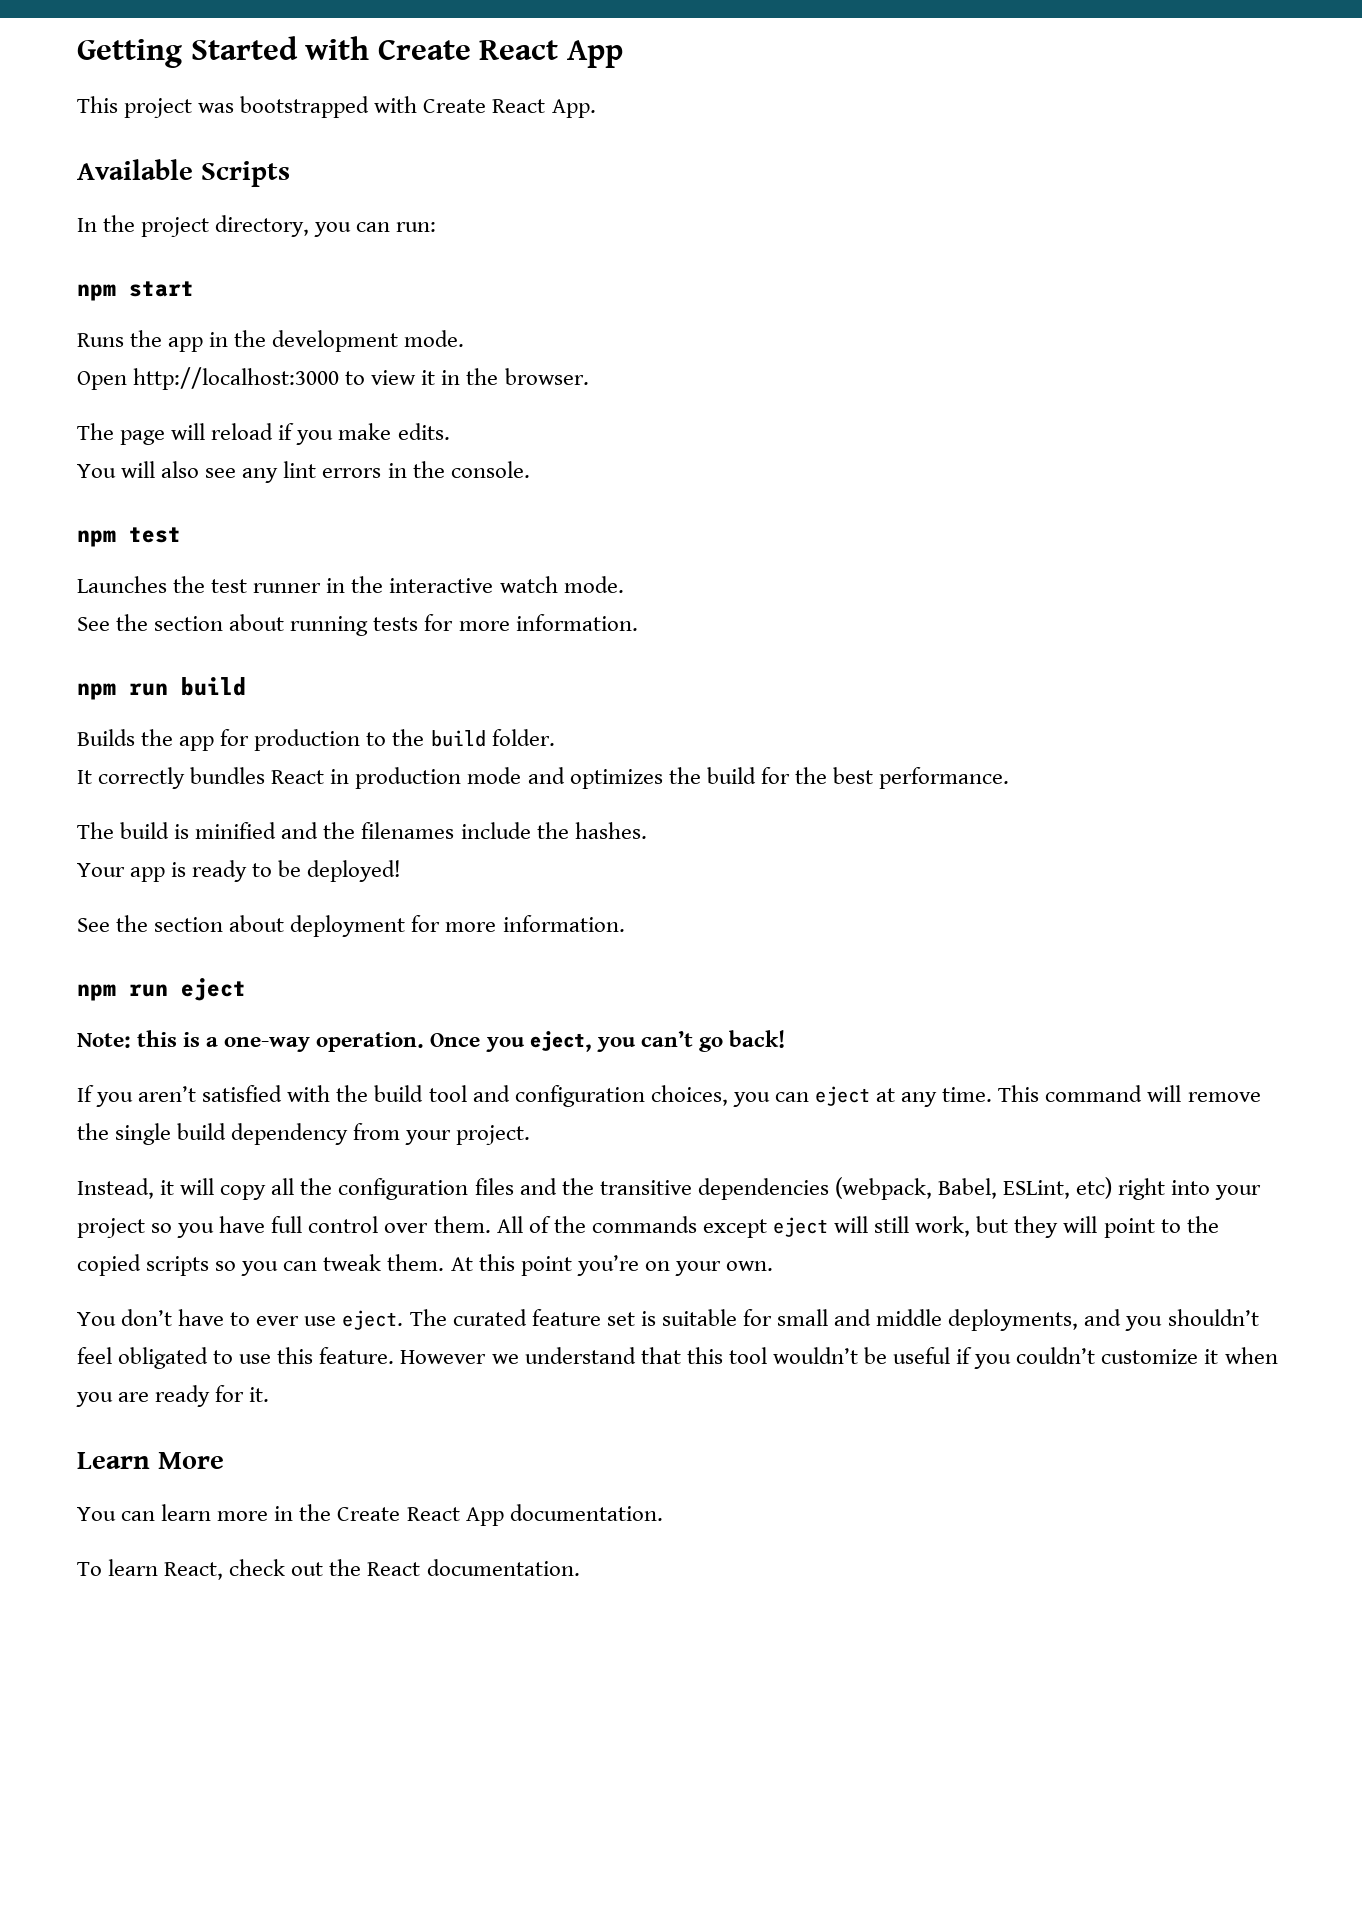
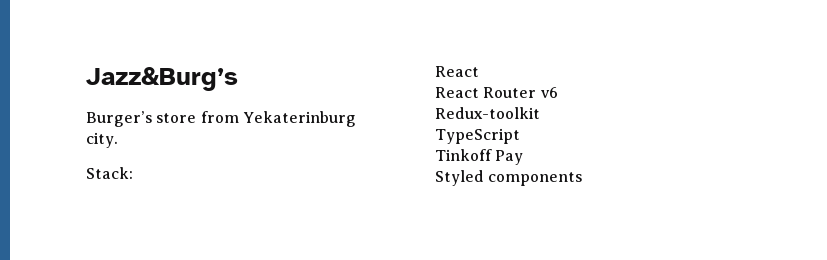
- Getting Started with Create React App
- This project was bootstrapped with Create React App.
- Available Scripts
- In the project directory, you can run:
- npm start
- Runs the app in the development mode.
- Open http://localhost:3000 to view it in the browser.
- The page will reload if you make edits.
- You will also see any lint errors in the console.
- npm test
- Launches the test runner in the interactive watch mode.
- See the section about running tests for more information.
- npm run build
- Builds the app for production to the build folder.
- It correctly bundles React in production mode and optimizes the build for the best performance.
- The build is minified and the filenames include the hashes.
- Your app is ready to be deployed!
- See the section about deployment for more information.
- npm run eject
- Note: this is a one-way operation. Once you eject, you can’t go back!
- If you aren’t satisfied with the build tool and configuration choices, you can eject at any time. This command will remove the single build dependency from your project.
- Instead, it will copy all the configuration files and the transitive dependencies (webpack, Babel, ESLint, etc) right into your project so you have full control over them. All of the commands except eject will still work, but they will point to the copied scripts so you can tweak them. At this point you’re on your own.
- You don’t have to ever use eject. The curated feature set is suitable for small and middle deployments, and you shouldn’t feel obligated to use this feature. However we understand that this tool wouldn’t be useful if you couldn’t customize it when you are ready for it.
- Learn More
- You can learn more in the Create React App documentation.
- To learn React, check out the React documentation.
+ Jazz&Burg’s
+ Burger’s store from Yekaterinburg city.
+ Stack:
+ React
+ React Router v6
+ Redux-toolkit
+ TypeScript
+ Tinkoff Pay
+ Styled components

